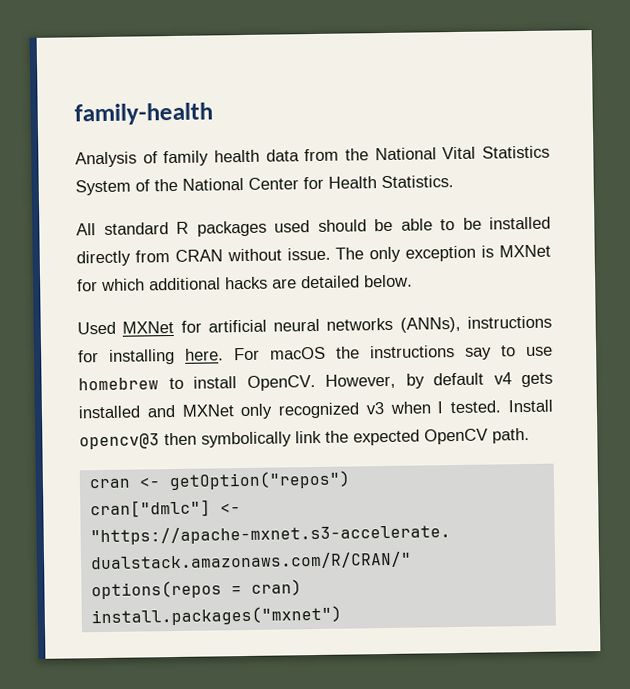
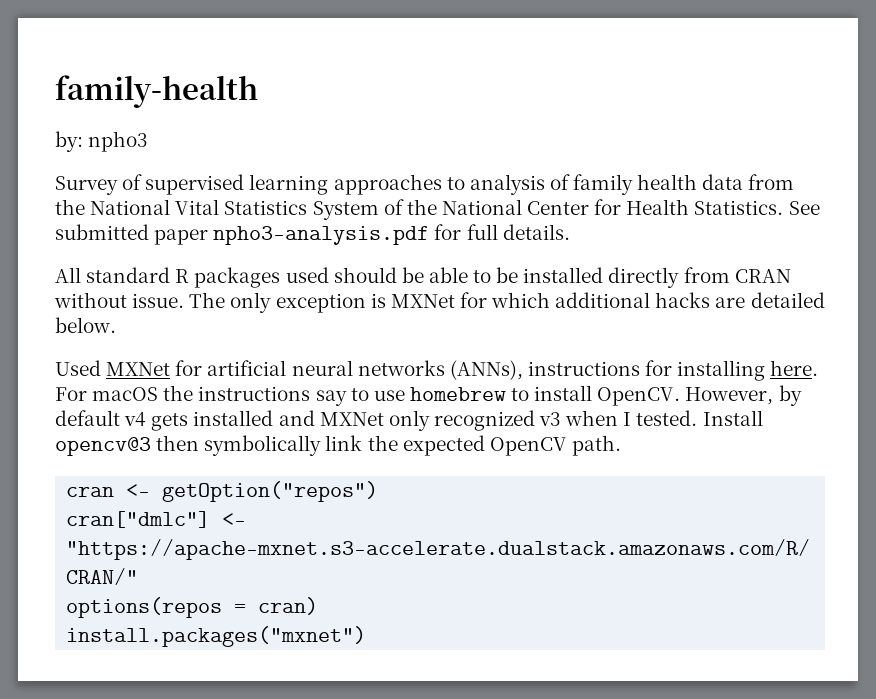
- Analysis of family health data from the National Vital Statistics System of the National Center for Health Statistics.
+ by: npho3
+ Survey of supervised learning approaches to analysis of family health data from the National Vital Statistics System of the National Center for Health Statistics. See submitted paper npho3-analysis.pdf for full details.

